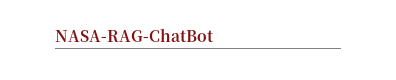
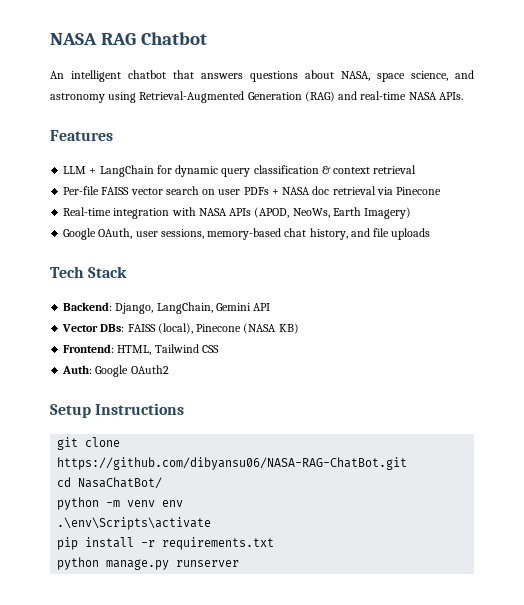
- NASA-RAG-ChatBot
+ NASA RAG Chatbot
+ An intelligent chatbot that answers questions about NASA, space science, and astronomy using Retrieval-Augmented Generation (RAG) and real-time NASA APIs.
+ Features
+ LLM + LangChain for dynamic query classification & context retrieval
+ Per-file FAISS vector search on user PDFs + NASA doc retrieval via Pinecone
+ Real-time integration with NASA APIs (APOD, NeoWs, Earth Imagery)
+ Google OAuth, user sessions, memory-based chat history, and file uploads
+ Tech Stack
+ Backend: Django, LangChain, Gemini API
+ Vector DBs: FAISS (local), Pinecone (NASA KB)
+ Frontend: HTML, Tailwind CSS
+ Auth: Google OAuth2
+ Setup Instructions
+ git clone https://github.com/dibyansu06/NASA-RAG-ChatBot.git
+ cd NasaChatBot/
+ python -m venv env
+ .\env\Scripts\activate
+ pip install -r requirements.txt
+ python manage.py runserver

